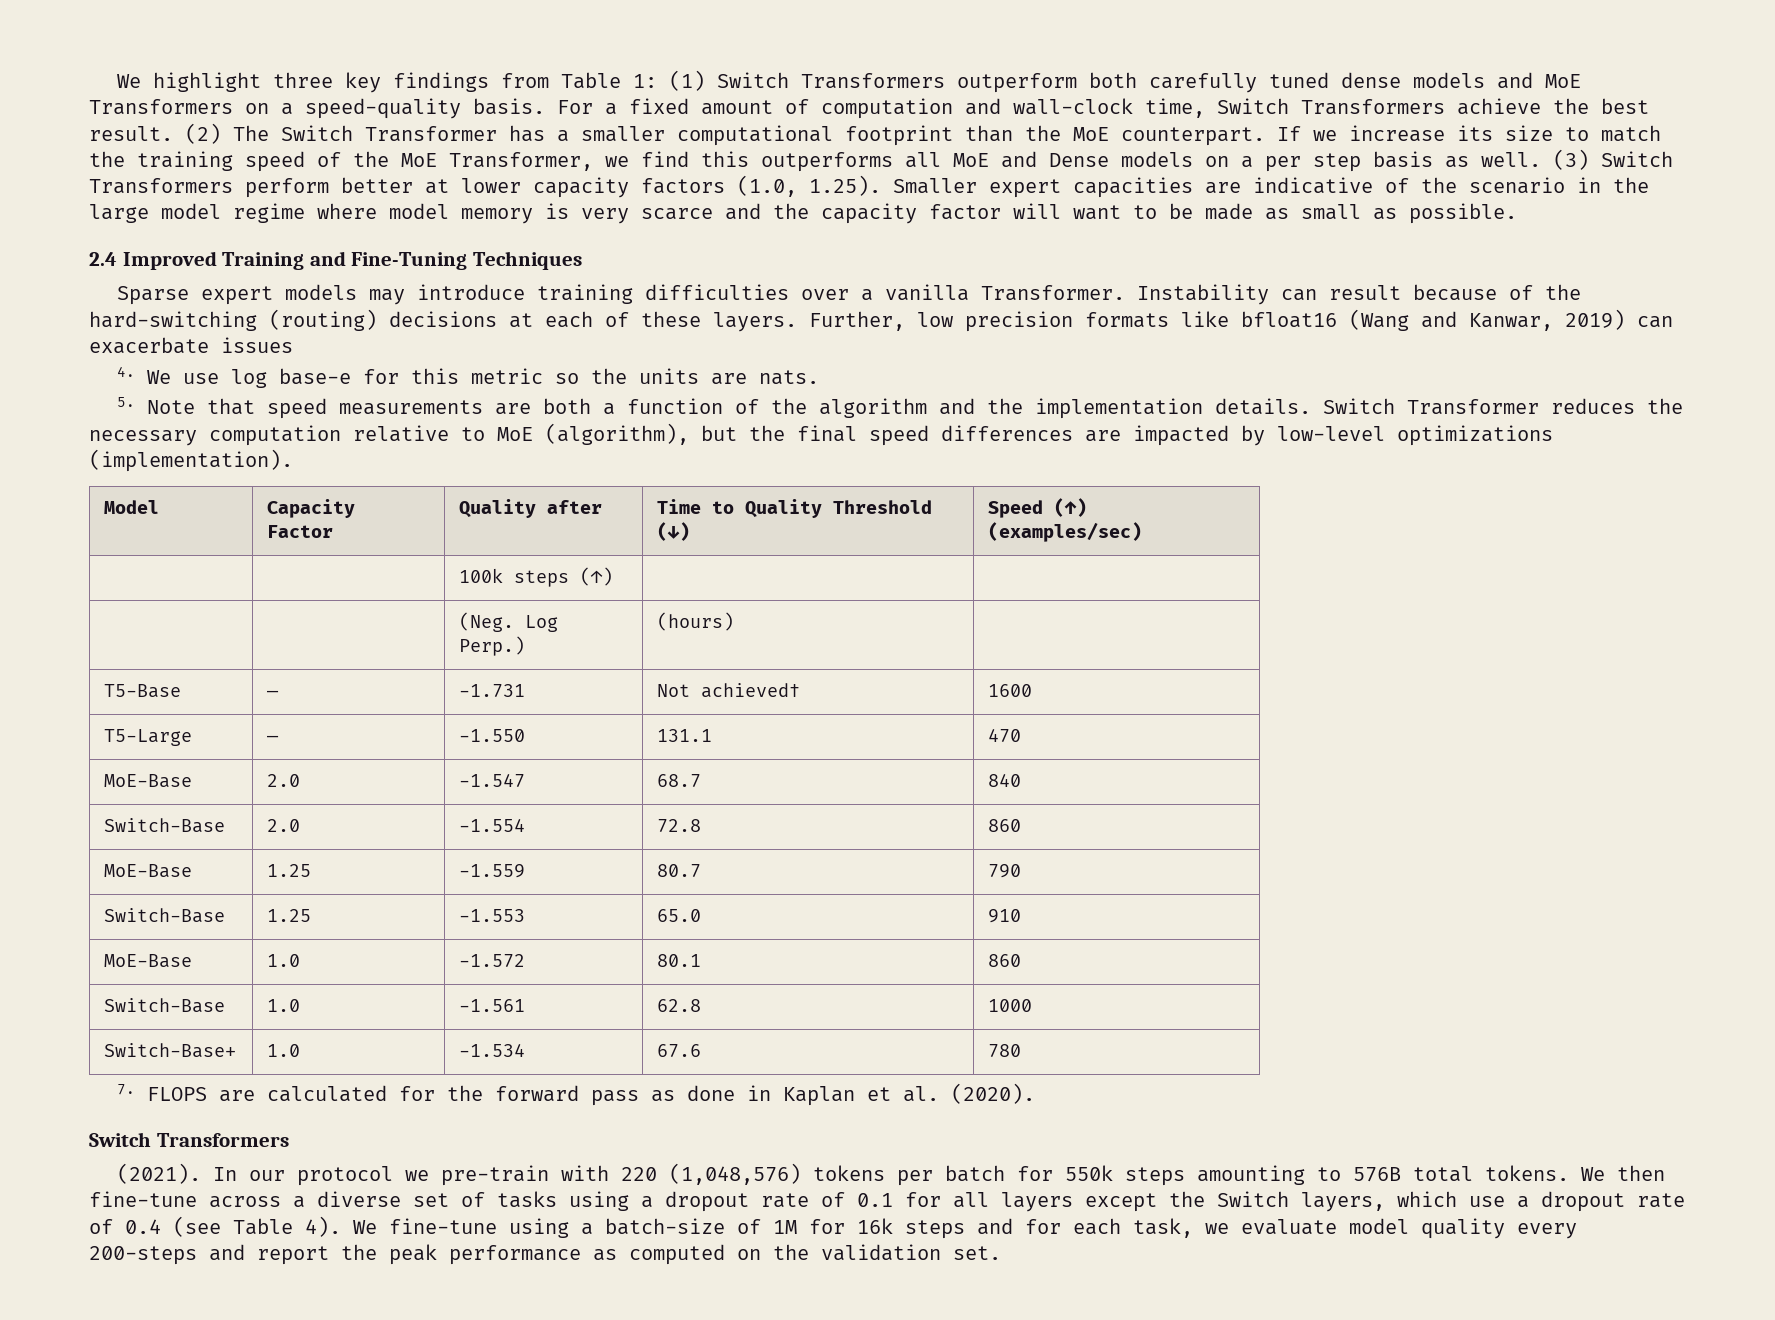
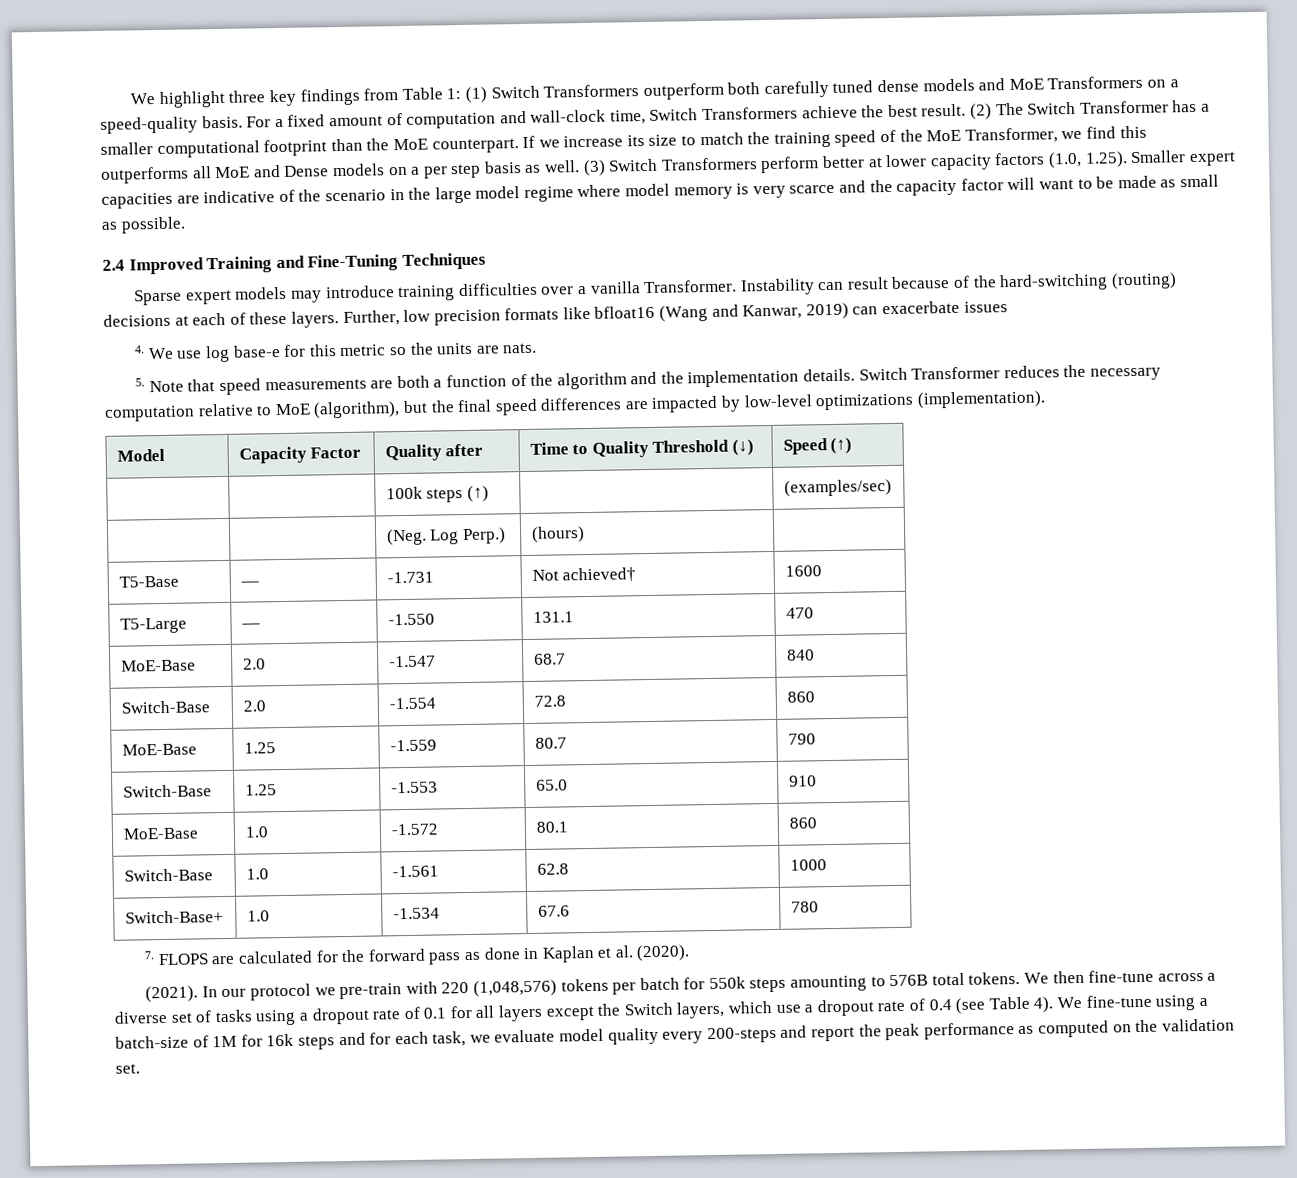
- Model | Capacity Factor | Quality after | Time to Quality Threshold (↓) | Speed (↑) (examples/sec)
+ Model | Capacity Factor | Quality after | Time to Quality Threshold (↓) | Speed (↑)
- | | 100k steps (↑) | |
+ | | 100k steps (↑) | | (examples/sec)
  7. FLOPS are calculated for the forward pass as done in Kaplan et al. (2020).
- Switch Transformers

